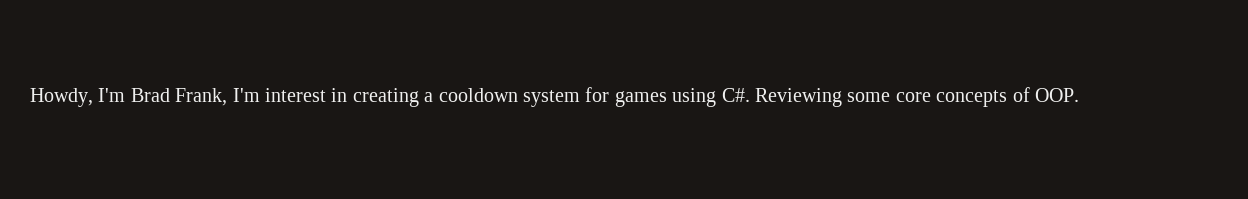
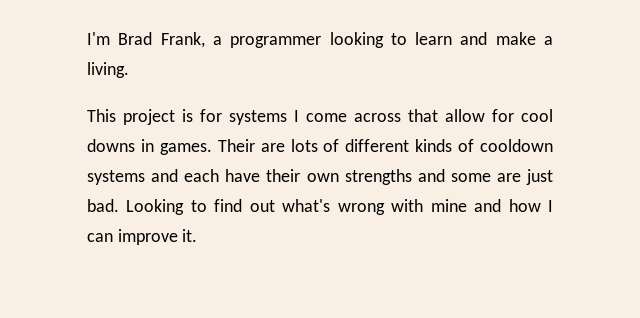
- Howdy, I'm Brad Frank, I'm interest in creating a cooldown system for games using C#. Reviewing some core concepts of OOP.
+ I'm Brad Frank, a programmer looking to learn and make a living.
+ This project is for systems I come across that allow for cool downs in games. Their are lots of different kinds of cooldown systems and each have their own strengths and some are just bad. Looking to find out what's wrong with mine and how I can improve it.

